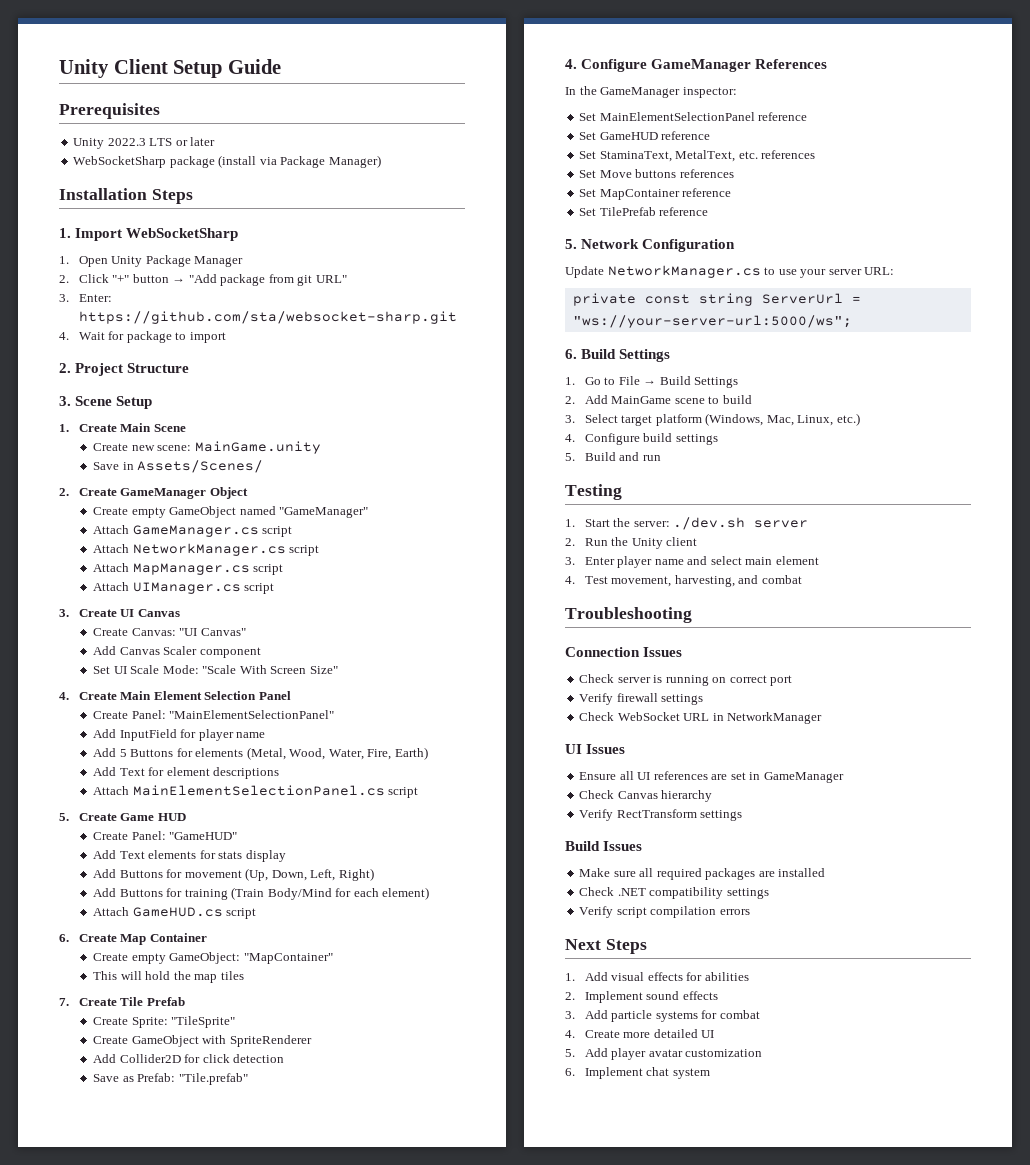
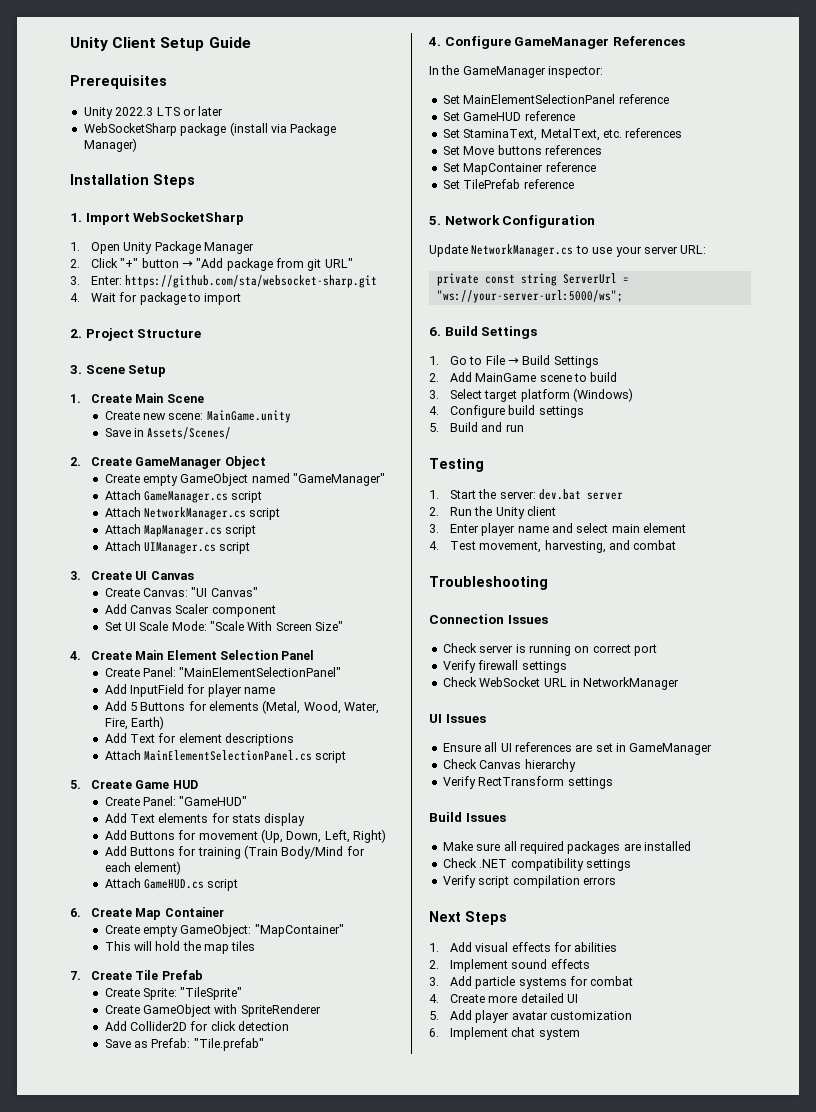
- 3. Select target platform (Windows, Mac, Linux, etc.)
+ 3. Select target platform (Windows)
- 1. Start the server: ./dev.sh server
+ 1. Start the server: dev.bat server

